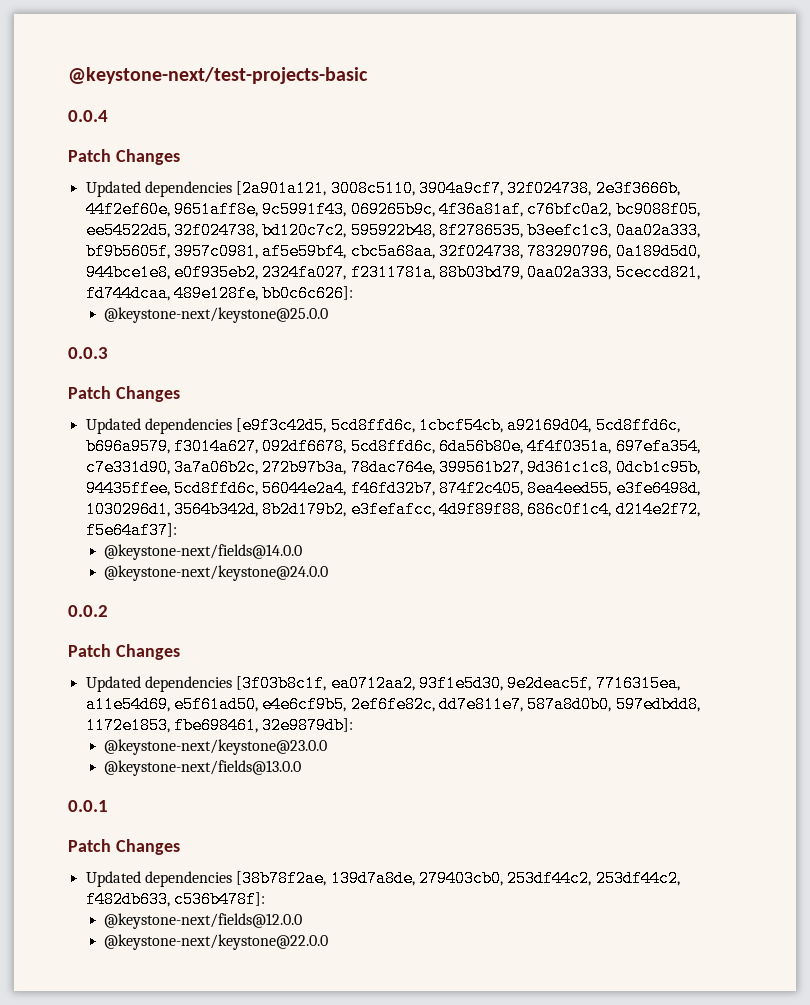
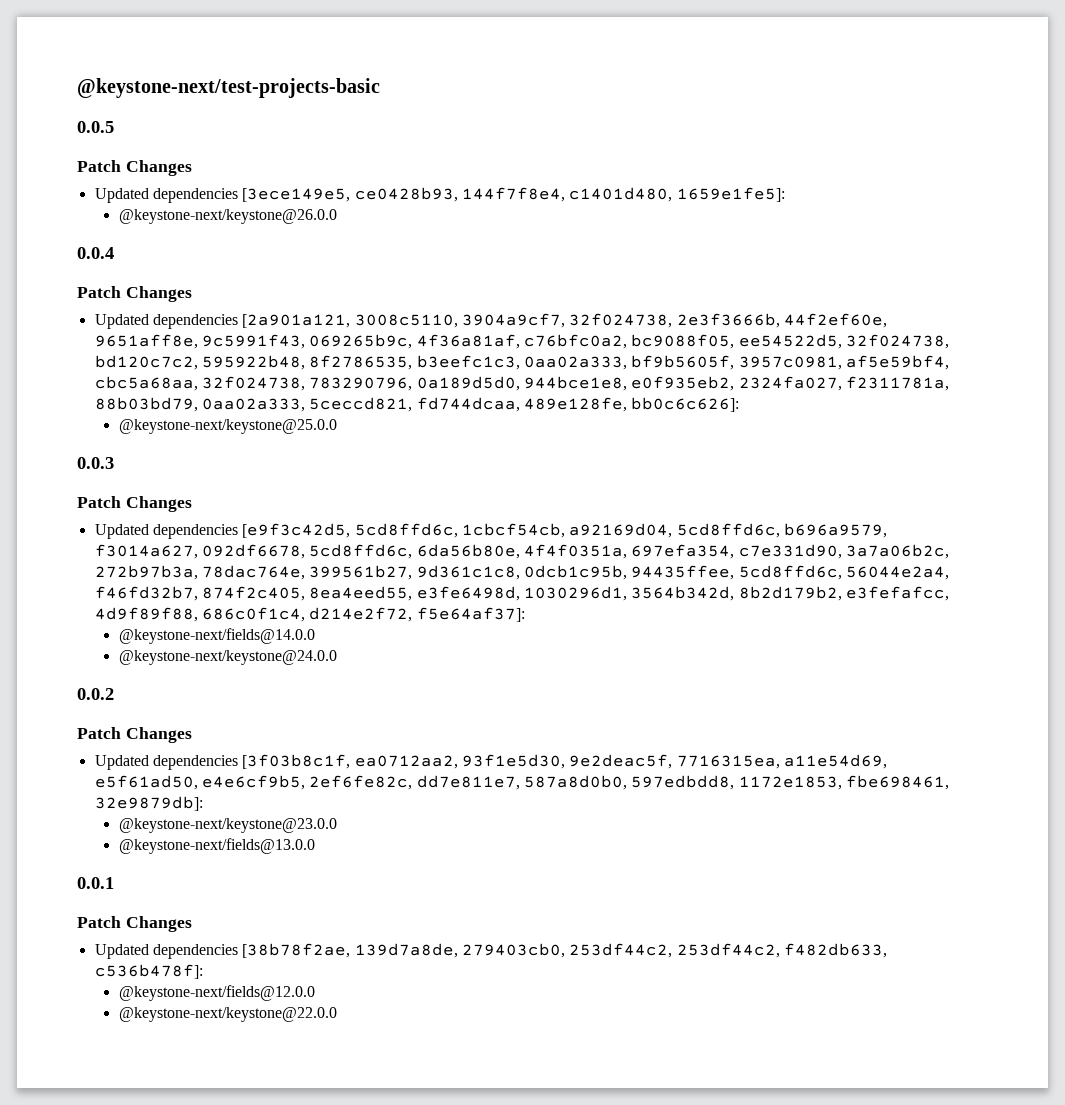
+ 0.0.5
+ Patch Changes
+ Updated dependencies [3ece149e5, ce0428b93, 144f7f8e4, c1401d480, 1659e1fe5]:
+ @keystone-next/keystone@26.0.0

